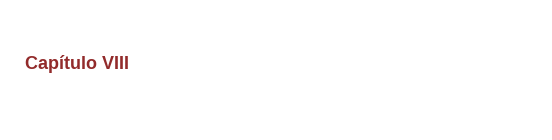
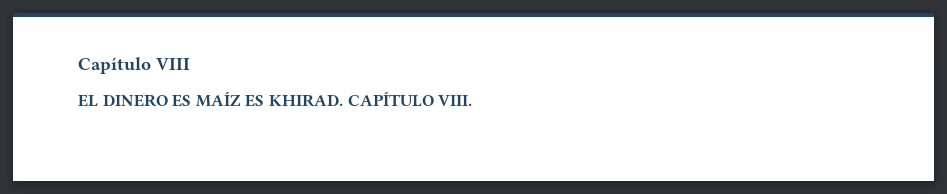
+ EL DINERO ES MAÍZ ES KHIRAD. CAPÍTULO VIII.

